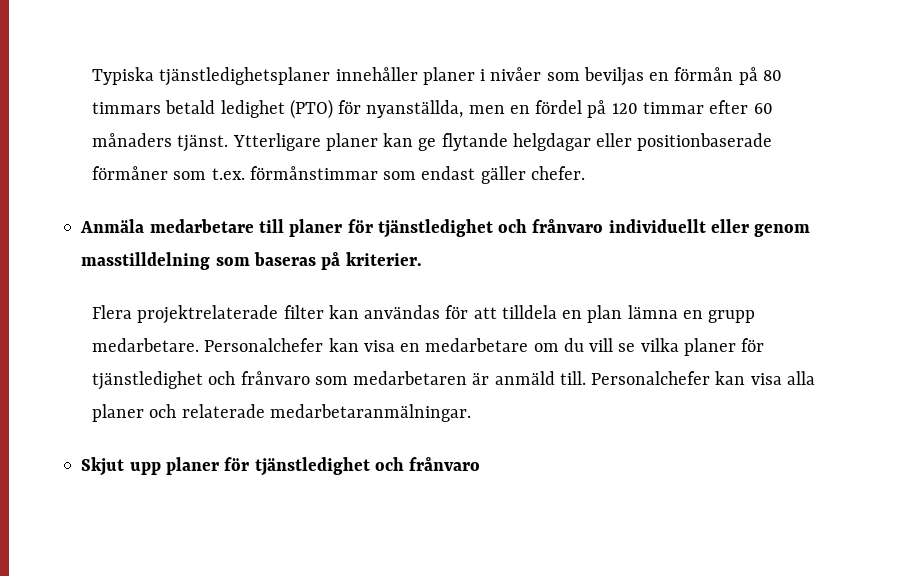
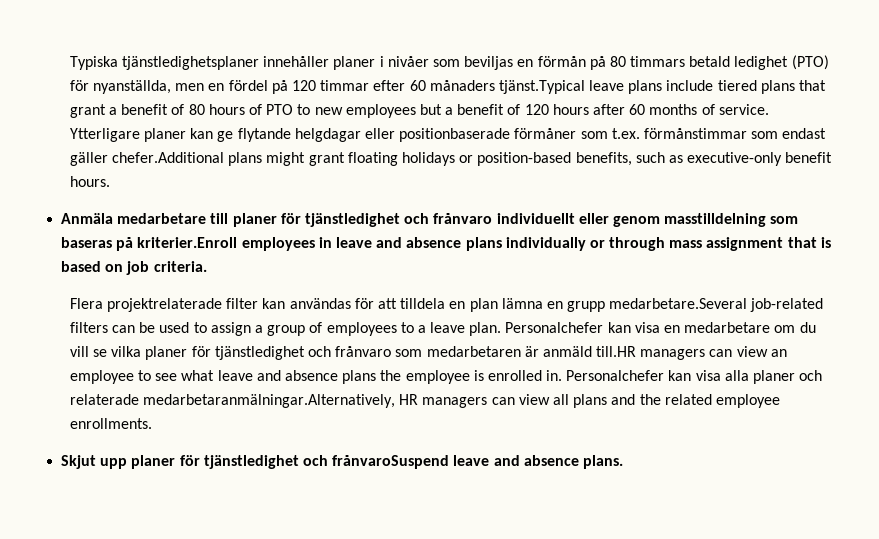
- Typiska tjänstledighetsplaner innehåller planer i nivåer som beviljas en förmån på 80 timmars betald ledighet (PTO) för nyanställda, men en fördel på 120 timmar efter 60 månaders tjänst.
+ Typiska tjänstledighetsplaner innehåller planer i nivåer som beviljas en förmån på 80 timmars betald ledighet (PTO) för nyanställda, men en fördel på 120 timmar efter 60 månaders tjänst.Typical leave plans include tiered plans that grant a benefit of 80 hours of PTO to new employees but a benefit of 120 hours after 60 months of service.
- Ytterligare planer kan ge flytande helgdagar eller positionbaserade förmåner som t.ex. förmånstimmar som endast gäller chefer.
+ Ytterligare planer kan ge flytande helgdagar eller positionbaserade förmåner som t.ex. förmånstimmar som endast gäller chefer.Additional plans might grant floating holidays or position-based benefits, such as executive-only benefit hours.
- Anmäla medarbetare till planer för tjänstledighet och frånvaro individuellt eller genom masstilldelning som baseras på kriterier.
+ Anmäla medarbetare till planer för tjänstledighet och frånvaro individuellt eller genom masstilldelning som baseras på kriterier.Enroll employees in leave and absence plans individually or through mass assignment that is based on job criteria.
- Flera projektrelaterade filter kan användas för att tilldela en plan lämna en grupp medarbetare.
+ Flera projektrelaterade filter kan användas för att tilldela en plan lämna en grupp medarbetare.Several job-related filters can be used to assign a group of employees to a leave plan.
- Personalchefer kan visa en medarbetare om du vill se vilka planer för tjänstledighet och frånvaro som medarbetaren är anmäld till.
+ Personalchefer kan visa en medarbetare om du vill se vilka planer för tjänstledighet och frånvaro som medarbetaren är anmäld till.HR managers can view an employee to see what leave and absence plans the employee is enrolled in.
- Personalchefer kan visa alla planer och relaterade medarbetaranmälningar.
+ Personalchefer kan visa alla planer och relaterade medarbetaranmälningar.Alternatively, HR managers can view all plans and the related employee enrollments.
- Skjut upp planer för tjänstledighet och frånvaro
+ Skjut upp planer för tjänstledighet och frånvaroSuspend leave and absence plans.

